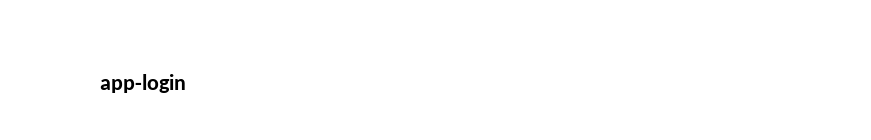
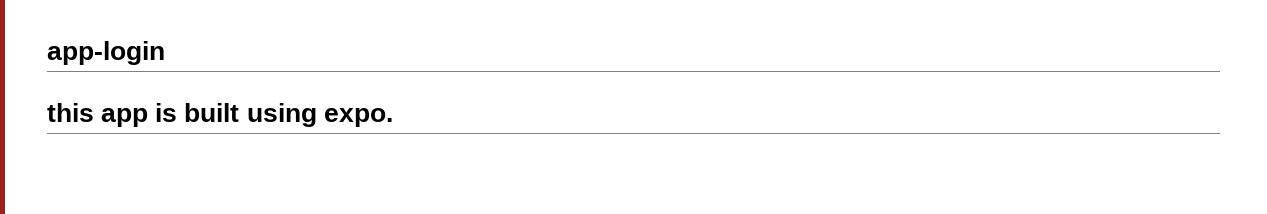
+ this app is built using expo.

